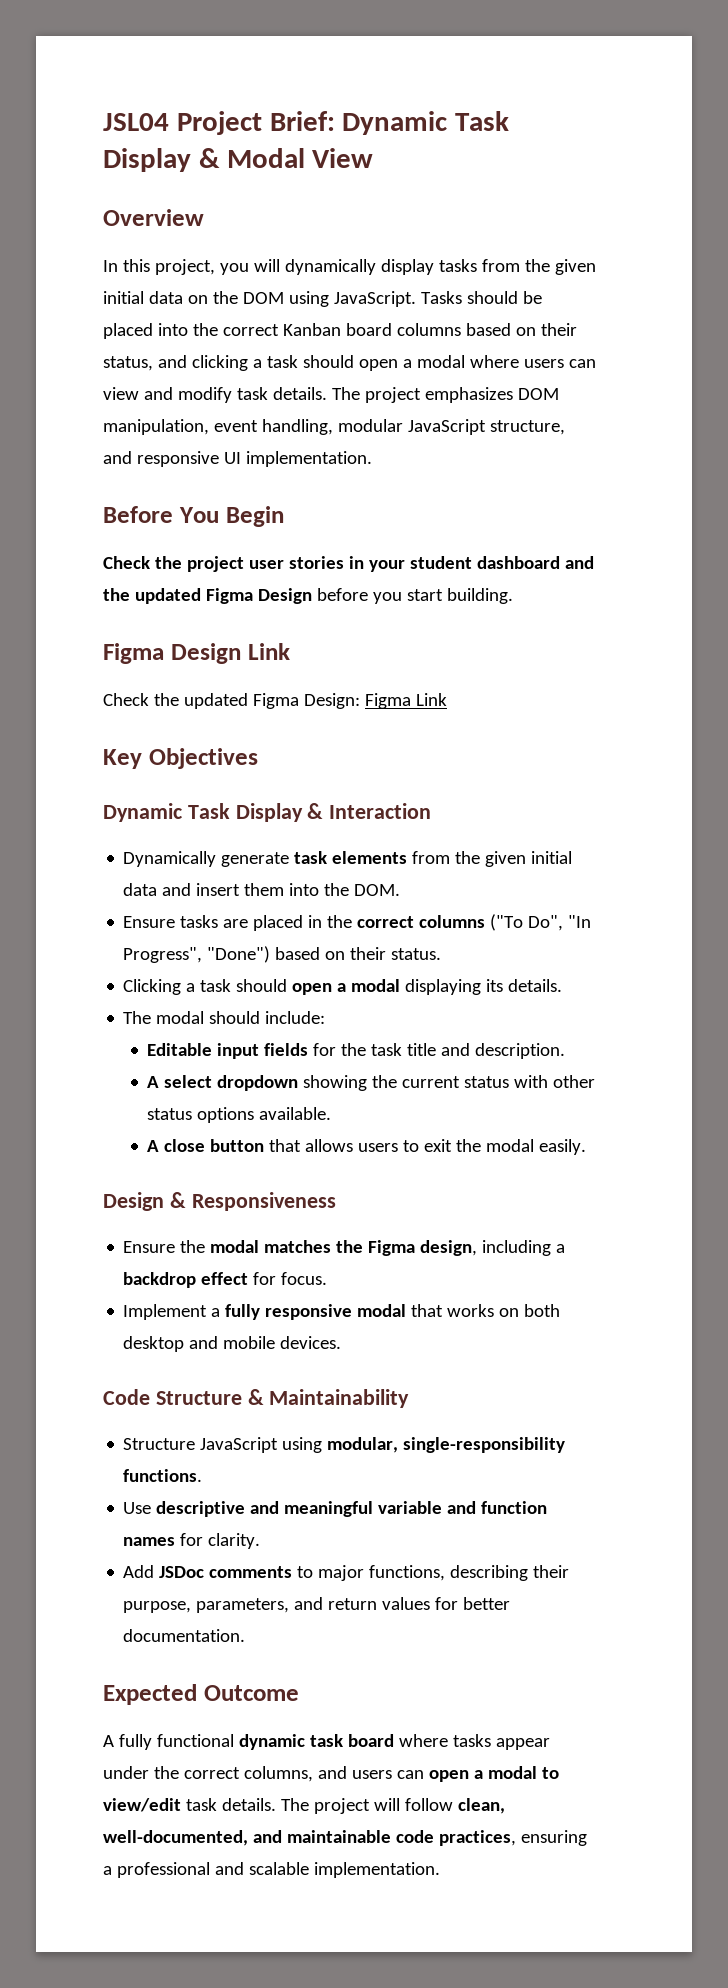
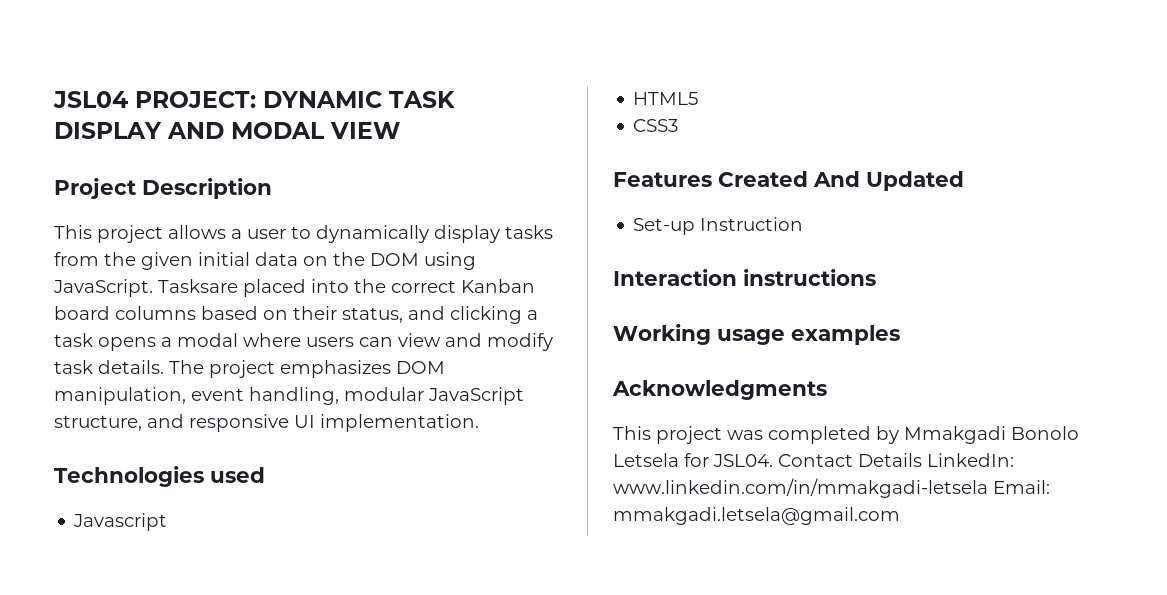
- JSL04 Project Brief: Dynamic Task Display & Modal View
- Overview
- In this project, you will dynamically display tasks from the given initial data on the DOM using JavaScript.
+ JSL04 PROJECT: DYNAMIC TASK DISPLAY AND MODAL VIEW
+ Project Description
+ This project allows a user to dynamically display tasks from the given initial data on the DOM using JavaScript.
- Tasks should be placed into the correct Kanban board columns based on their status, and clicking a task should open a modal where users can view and modify task details.
+ Tasksare placed into the correct Kanban board columns based on their status, and clicking a task opens a modal where users can view and modify task details.
- Before You Begin
- Check the project user stories in your student dashboard and the updated Figma Design before you start building.
- Figma Design Link
- Check the updated Figma Design: Figma Link
- Key Objectives
- Dynamic Task Display & Interaction
- Dynamically generate task elements from the given initial data and insert them into the DOM.
- Ensure tasks are placed in the correct columns ("To Do", "In Progress", "Done") based on their status.
- Clicking a task should open a modal displaying its details.
- The modal should include:
- Editable input fields for the task title and description.
- A select dropdown showing the current status with other status options available.
- A close button that allows users to exit the modal easily.
- Design & Responsiveness
- Ensure the modal matches the Figma design, including a backdrop effect for focus.
- Implement a fully responsive modal that works on both desktop and mobile devices.
- Code Structure & Maintainability
- Structure JavaScript using modular, single-responsibility functions.
- Use descriptive and meaningful variable and function names for clarity.
- Add JSDoc comments to major functions, describing their purpose, parameters, and return values for better documentation.
- Expected Outcome
- A fully functional dynamic task board where tasks appear under the correct columns, and users can open a modal to view/edit task details. The project will follow clean, well-documented, and maintainable code practices, ensuring a professional and scalable implementation.
+ Technologies used
+ Javascript
+ HTML5
+ CSS3
+ Features Created And Updated
+ Set-up Instruction
+ Interaction instructions
+ Working usage examples
+ Acknowledgments
+ This project was completed by Mmakgadi Bonolo Letsela for JSL04. Contact Details LinkedIn: www.linkedin.com/in/mmakgadi-letsela Email: mmakgadi.letsela@gmail.com

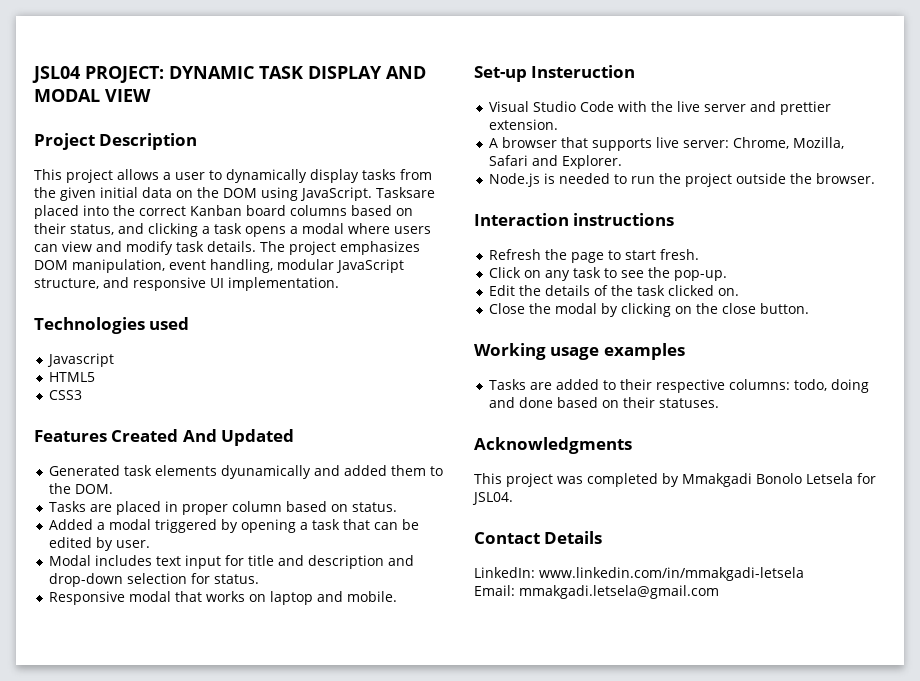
- Set-up Instruction
+ Generated task elements dyunamically and added them to the DOM.
+ Tasks are placed in proper column based on status.
+ Added a modal triggered by opening a task that can be edited by user.
+ Modal includes text input for title and description and drop-down selection for status.
+ Responsive modal that works on laptop and mobile.
+ Set-up Insteruction
+ Visual Studio Code with the live server and prettier extension.
+ A browser that supports live server: Chrome, Mozilla, Safari and Explorer.
+ Node.js is needed to run the project outside the browser.
  Interaction instructions
+ Refresh the page to start fresh.
+ Click on any task to see the pop-up.
+ Edit the details of the task clicked on.
+ Close the modal by clicking on the close button.
  Working usage examples
+ Tasks are added to their respective columns: todo, doing and done based on their statuses.
- This project was completed by Mmakgadi Bonolo Letsela for JSL04. Contact Details LinkedIn: www.linkedin.com/in/mmakgadi-letsela Email: mmakgadi.letsela@gmail.com
+ This project was completed by Mmakgadi Bonolo Letsela for JSL04.
+ Contact Details
+ LinkedIn: www.linkedin.com/in/mmakgadi-letsela
+ Email: mmakgadi.letsela@gmail.com

